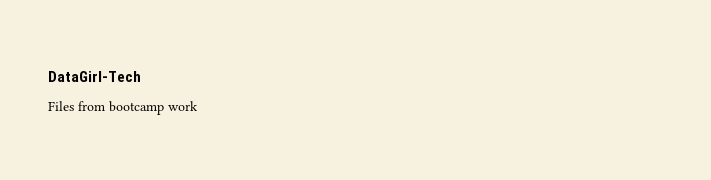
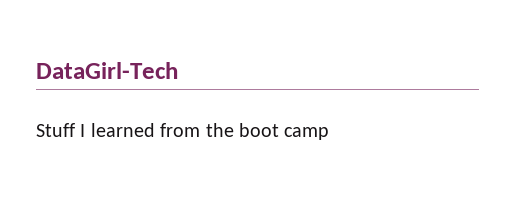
- Files from bootcamp work
+ Stuff I learned from the boot camp

